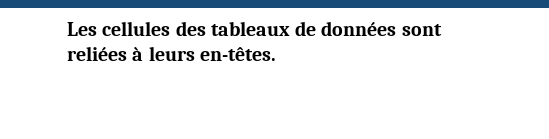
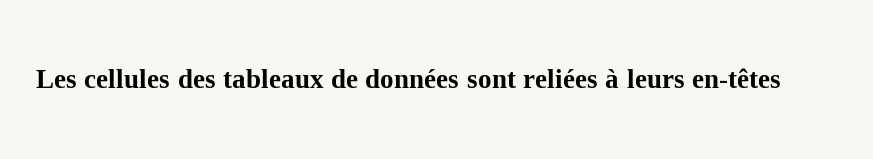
- Les cellules des tableaux de données sont reliées à leurs en-têtes.
+ Les cellules des tableaux de données sont reliées à leurs en-têtes

